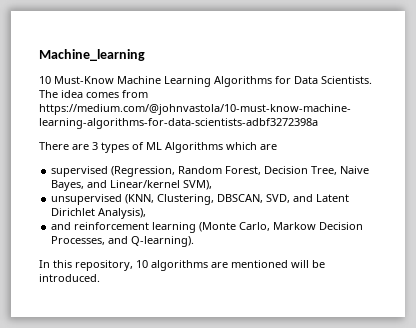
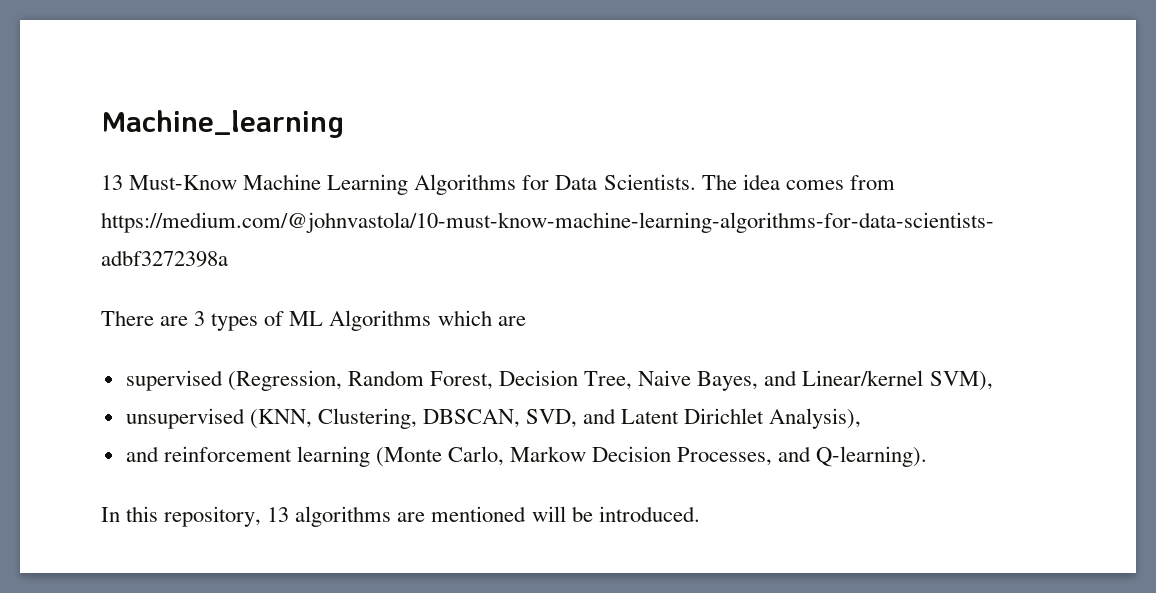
- 10 Must-Know Machine Learning Algorithms for Data Scientists.
+ 13 Must-Know Machine Learning Algorithms for Data Scientists.
- In this repository, 10 algorithms are mentioned will be introduced.
+ In this repository, 13 algorithms are mentioned will be introduced.

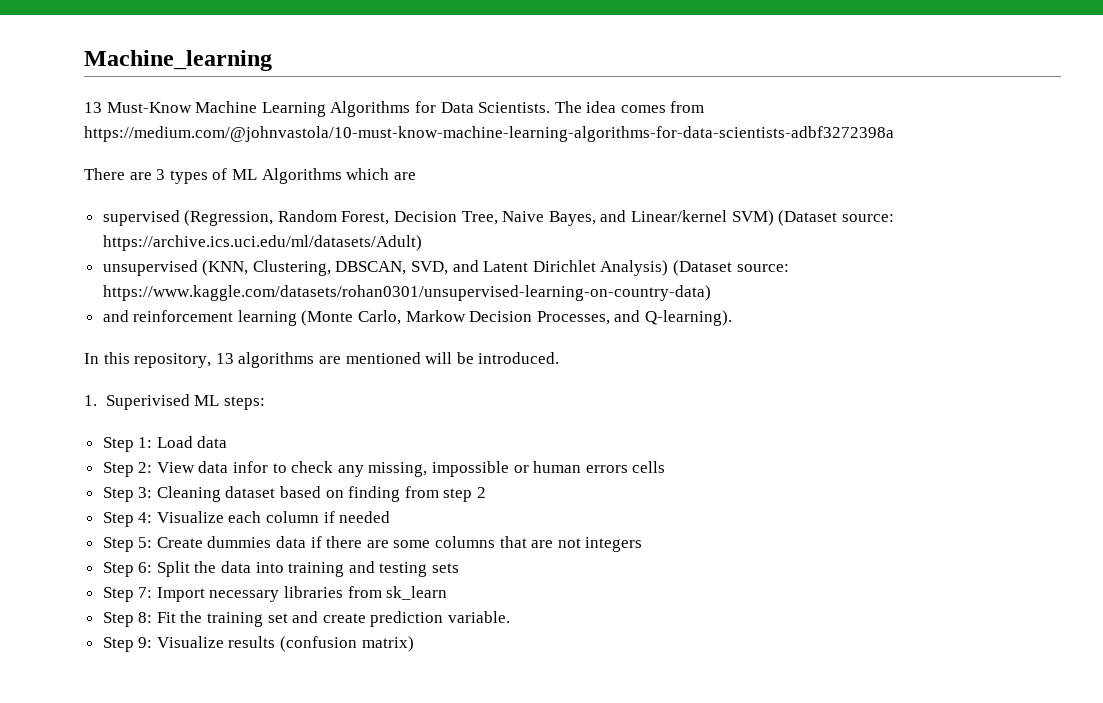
- supervised (Regression, Random Forest, Decision Tree, Naive Bayes, and Linear/kernel SVM),
+ supervised (Regression, Random Forest, Decision Tree, Naive Bayes, and Linear/kernel SVM) (Dataset source: https://archive.ics.uci.edu/ml/datasets/Adult)
- unsupervised (KNN, Clustering, DBSCAN, SVD, and Latent Dirichlet Analysis),
+ unsupervised (KNN, Clustering, DBSCAN, SVD, and Latent Dirichlet Analysis) (Dataset source: https://www.kaggle.com/datasets/rohan0301/unsupervised-learning-on-country-data)
+ 1. Superivised ML steps:
+ Step 1: Load data
+ Step 2: View data infor to check any missing, impossible or human errors cells
+ Step 3: Cleaning dataset based on finding from step 2
+ Step 4: Visualize each column if needed
+ Step 5: Create dummies data if there are some columns that are not integers
+ Step 6: Split the data into training and testing sets
+ Step 7: Import necessary libraries from sk_learn
+ Step 8: Fit the training set and create prediction variable.
+ Step 9: Visualize results (confusion matrix)

